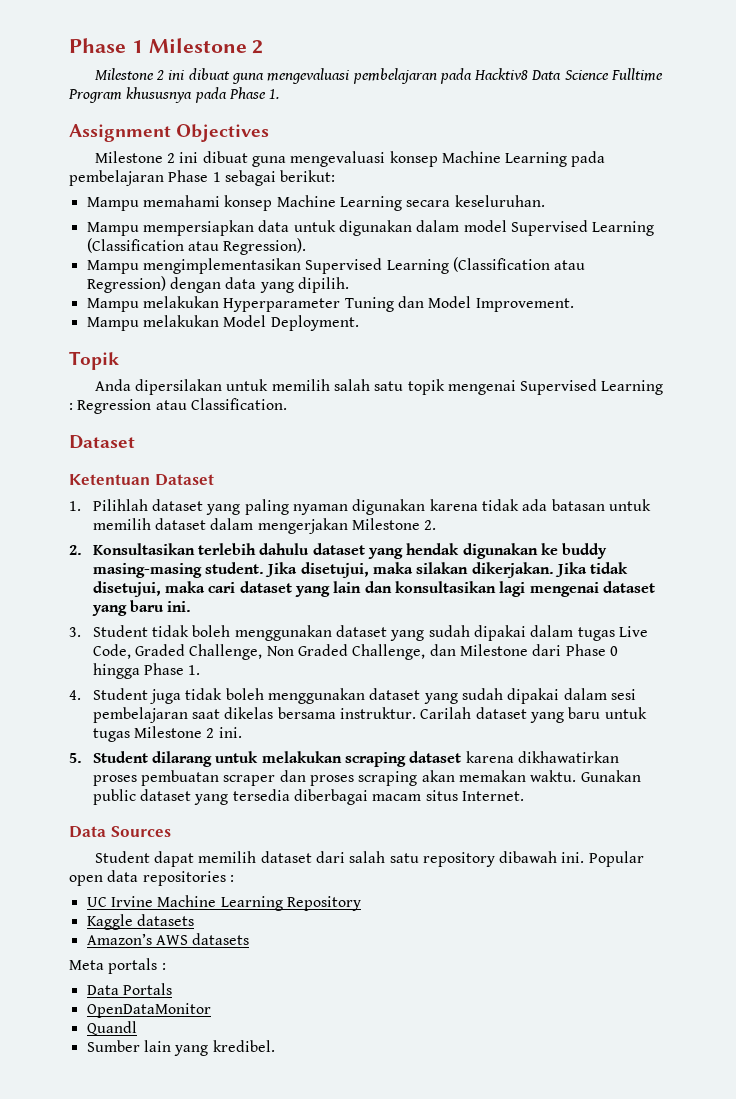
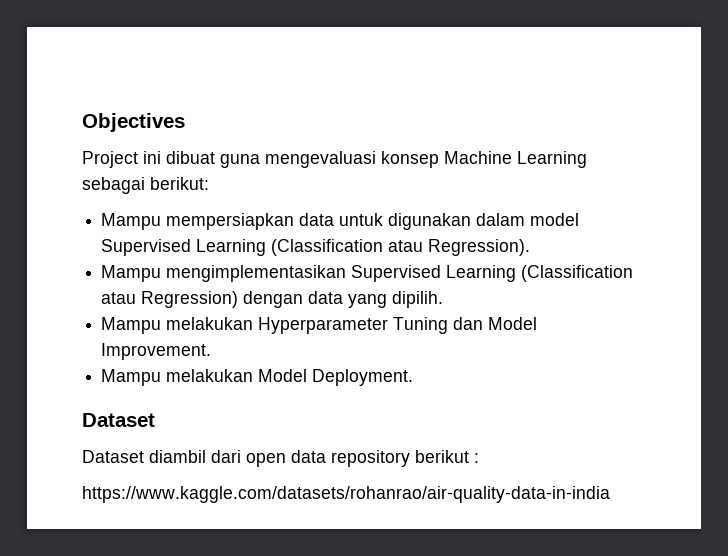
- Phase 1 Milestone 2
- Milestone 2 ini dibuat guna mengevaluasi pembelajaran pada Hacktiv8 Data Science Fulltime Program khususnya pada Phase 1.
- Assignment Objectives
+ Objectives
- Milestone 2 ini dibuat guna mengevaluasi konsep Machine Learning pada pembelajaran Phase 1 sebagai berikut:
- Mampu memahami konsep Machine Learning secara keseluruhan.
+ Project ini dibuat guna mengevaluasi konsep Machine Learning sebagai berikut:
  Mampu melakukan Model Deployment.
- Topik
- Anda dipersilakan untuk memilih salah satu topik mengenai Supervised Learning : Regression atau Classification.
  Dataset
- Ketentuan Dataset
- 1. Pilihlah dataset yang paling nyaman digunakan karena tidak ada batasan untuk memilih dataset dalam mengerjakan Milestone 2.
- 2. Konsultasikan terlebih dahulu dataset yang hendak digunakan ke buddy masing-masing student. Jika disetujui, maka silakan dikerjakan. Jika tidak disetujui, maka cari dataset yang lain dan konsultasikan lagi mengenai dataset yang baru ini.
- 3. Student tidak boleh menggunakan dataset yang sudah dipakai dalam tugas Live Code, Graded Challenge, Non Graded Challenge, dan Milestone dari Phase 0 hingga Phase 1.
- 4. Student juga tidak boleh menggunakan dataset yang sudah dipakai dalam sesi pembelajaran saat dikelas bersama instruktur. Carilah dataset yang baru untuk tugas Milestone 2 ini.
- 5. Student dilarang untuk melakukan scraping dataset karena dikhawatirkan proses pembuatan scraper dan proses scraping akan memakan waktu. Gunakan public dataset yang tersedia diberbagai macam situs Internet.
- Data Sources
- Student dapat memilih dataset dari salah satu repository dibawah ini. Popular open data repositories :
- UC Irvine Machine Learning Repository
- Kaggle datasets
- Amazon’s AWS datasets
- Meta portals :
- Data Portals
- OpenDataMonitor
- Quandl
- Sumber lain yang kredibel.
+ Dataset diambil dari open data repository berikut :
+ https://www.kaggle.com/datasets/rohanrao/air-quality-data-in-india

